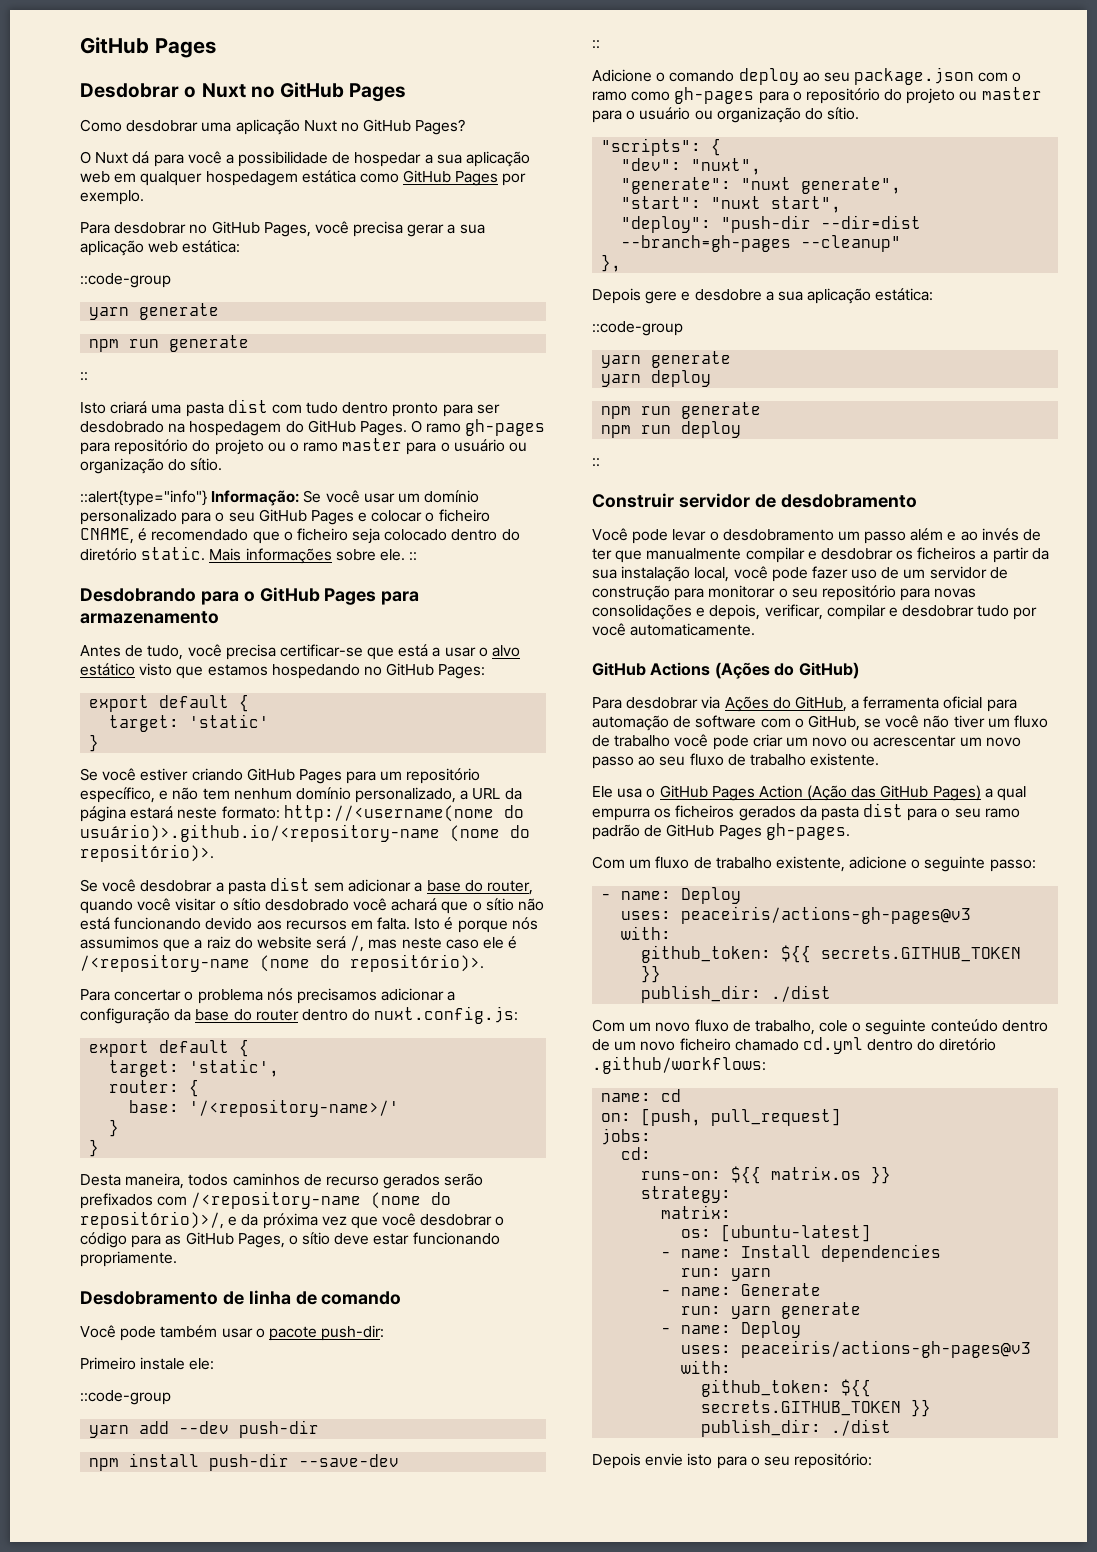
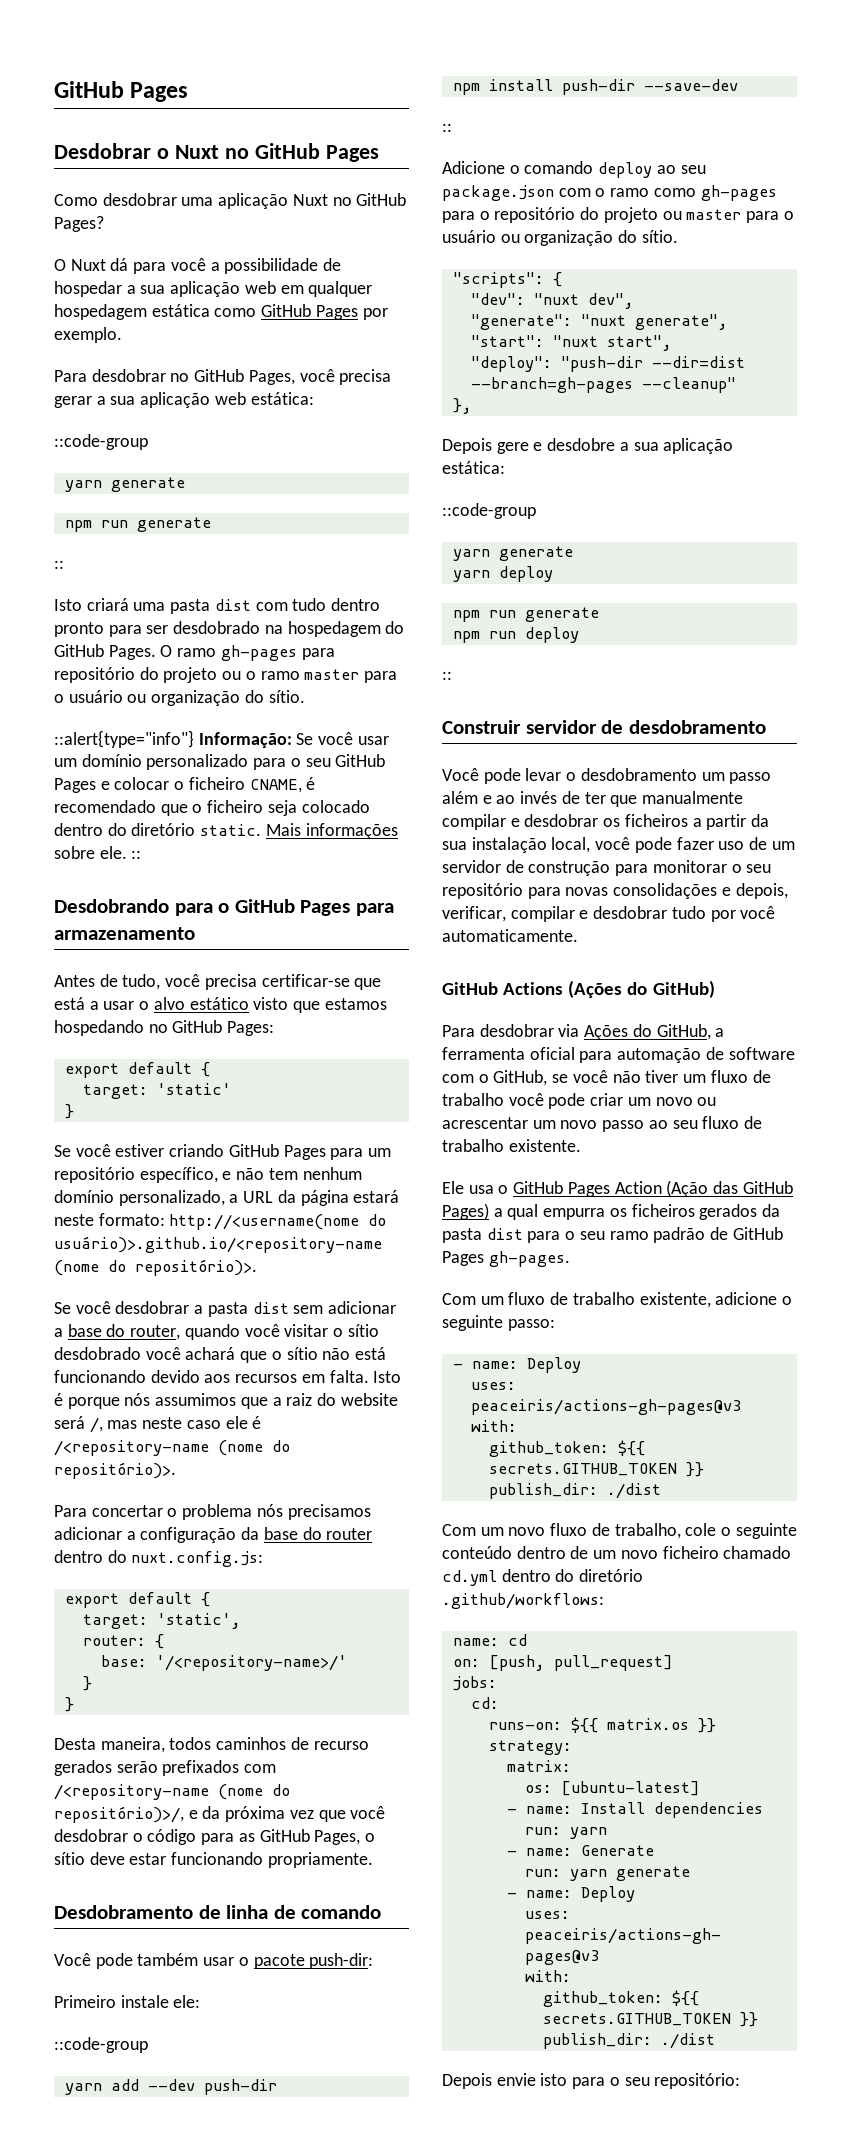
- "dev": "nuxt",
+ "dev": "nuxt dev",

